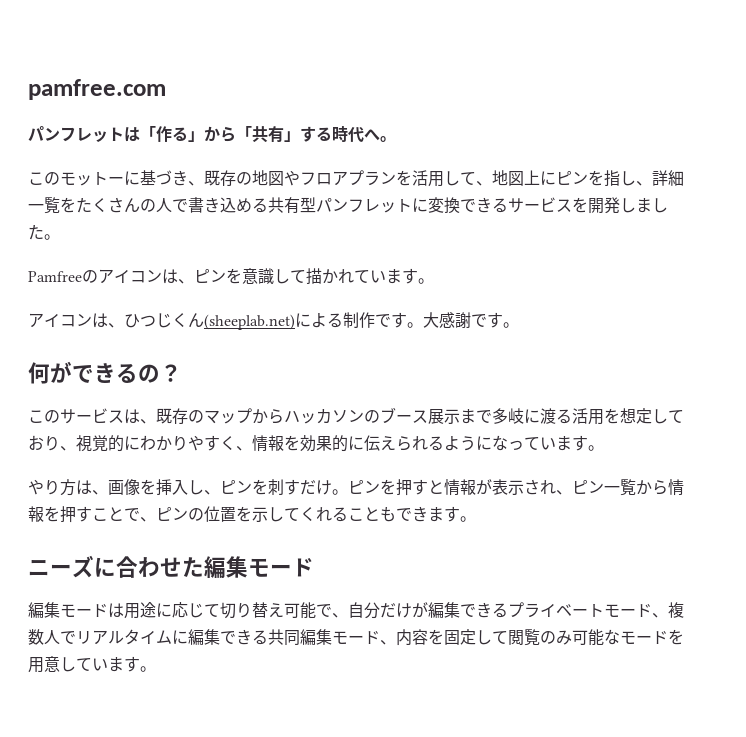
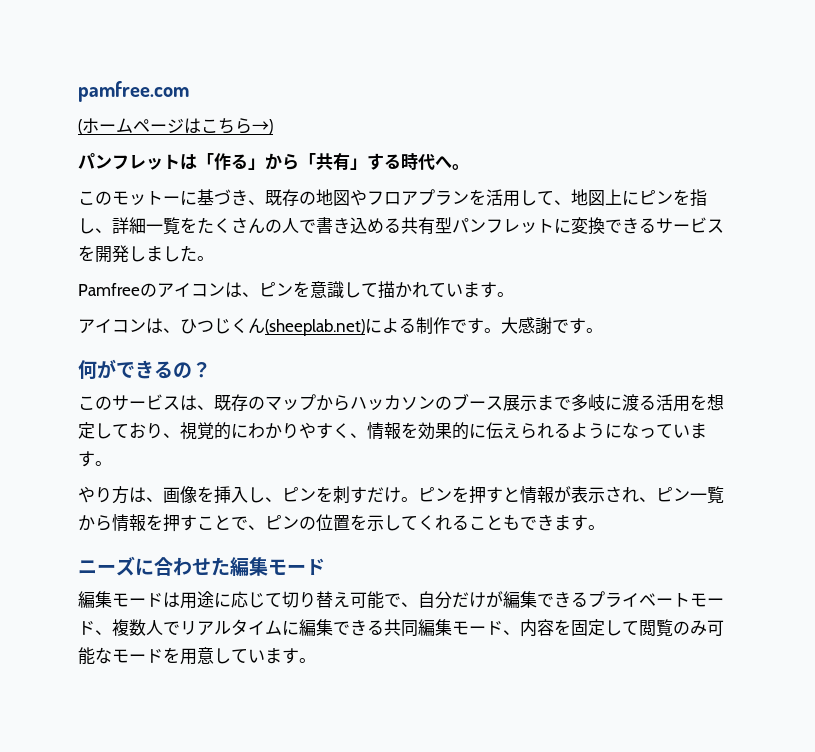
+ (ホームページはこちら→)

